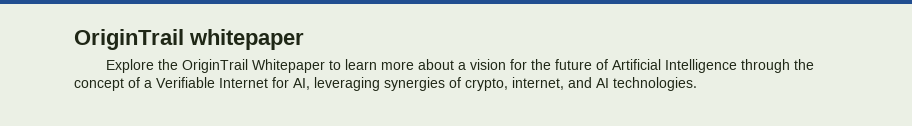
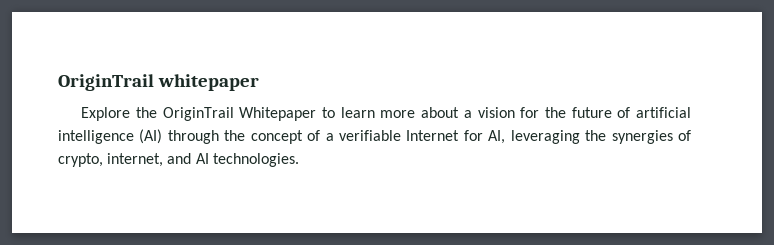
- Explore the OriginTrail Whitepaper to learn more about a vision for the future of Artificial Intelligence through the concept of a Verifiable Internet for AI, leveraging synergies of crypto, internet, and AI technologies.
+ Explore the OriginTrail Whitepaper to learn more about a vision for the future of artificial intelligence (AI) through the concept of a verifiable Internet for AI, leveraging the synergies of crypto, internet, and AI technologies.

